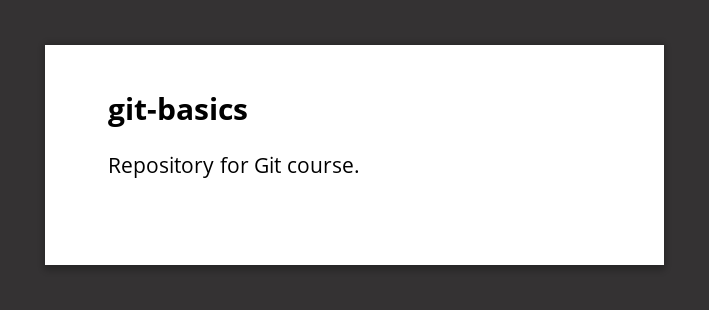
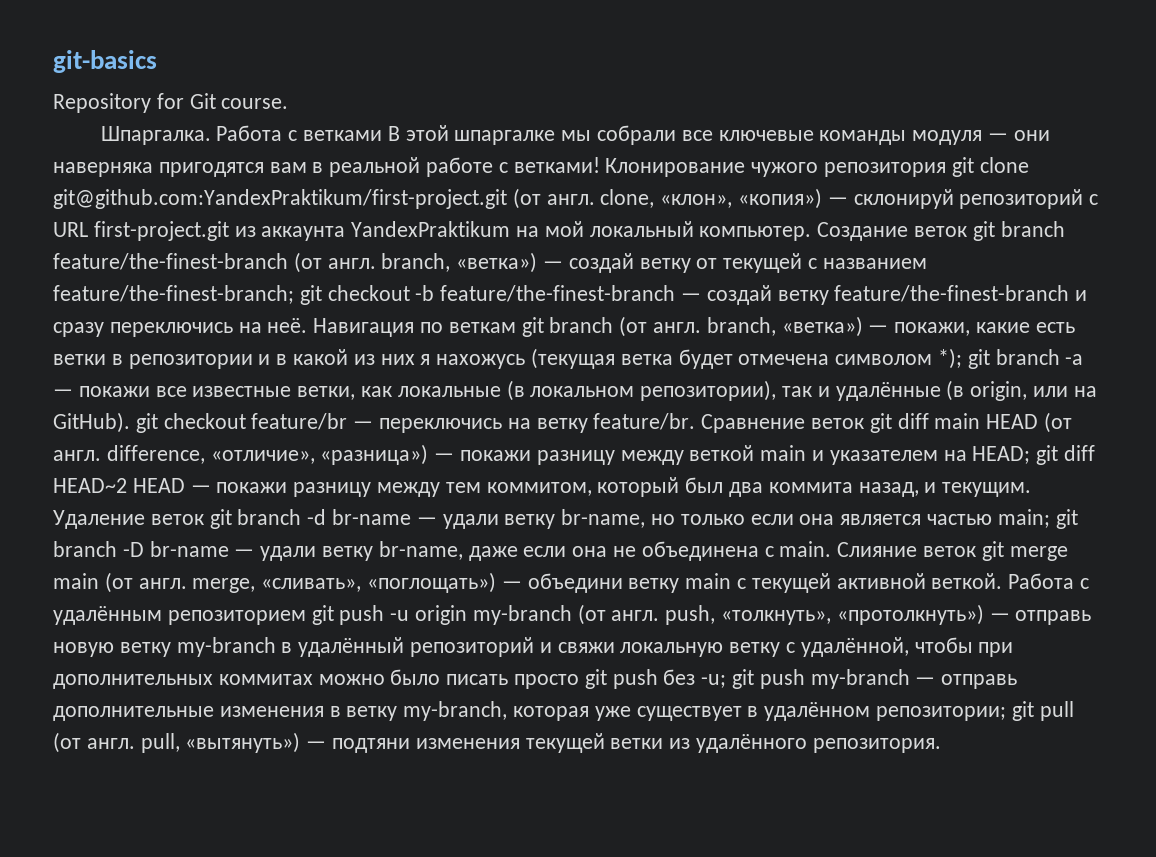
+ Шпаргалка. Работа с ветками В этой шпаргалке мы собрали все ключевые команды модуля — они наверняка пригодятся вам в реальной работе с ветками! Клонирование чужого репозитория git clone git@github.com:YandexPraktikum/first-project.git (от англ. clone, «клон», «копия») — склонируй репозиторий с URL first-project.git из аккаунта YandexPraktikum на мой локальный компьютер. Создание веток git branch feature/the-finest-branch (от англ. branch, «ветка») — создай ветку от текущей с названием feature/the-finest-branch; git checkout -b feature/the-finest-branch — создай ветку feature/the-finest-branch и сразу переключись на неё. Навигация по веткам git branch (от англ. branch, «ветка») — покажи, какие есть ветки в репозитории и в какой из них я нахожусь (текущая ветка будет отмечена символом *); git branch -a — покажи все известные ветки, как локальные (в локальном репозитории), так и удалённые (в origin, или на GitHub). git checkout feature/br — переключись на ветку feature/br. Сравнение веток git diff main HEAD (от англ. difference, «отличие», «разница») — покажи разницу между веткой main и указателем на HEAD; git diff HEAD~2 HEAD — покажи разницу между тем коммитом, который был два коммита назад, и текущим. Удаление веток git branch -d br-name — удали ветку br-name, но только если она является частью main; git branch -D br-name — удали ветку br-name, даже если она не объединена с main. Слияние веток git merge main (от англ. merge, «сливать», «поглощать») — объедини ветку main с текущей активной веткой. Работа с удалённым репозиторием git push -u origin my-branch (от англ. push, «толкнуть», «протолкнуть») — отправь новую ветку my-branch в удалённый репозиторий и свяжи локальную ветку с удалённой, чтобы при дополнительных коммитах можно было писать просто git push без -u; git push my-branch — отправь дополнительные изменения в ветку my-branch, которая уже существует в удалённом репозитории; git pull (от англ. pull, «вытянуть») — подтяни изменения текущей ветки из удалённого репозитория.

